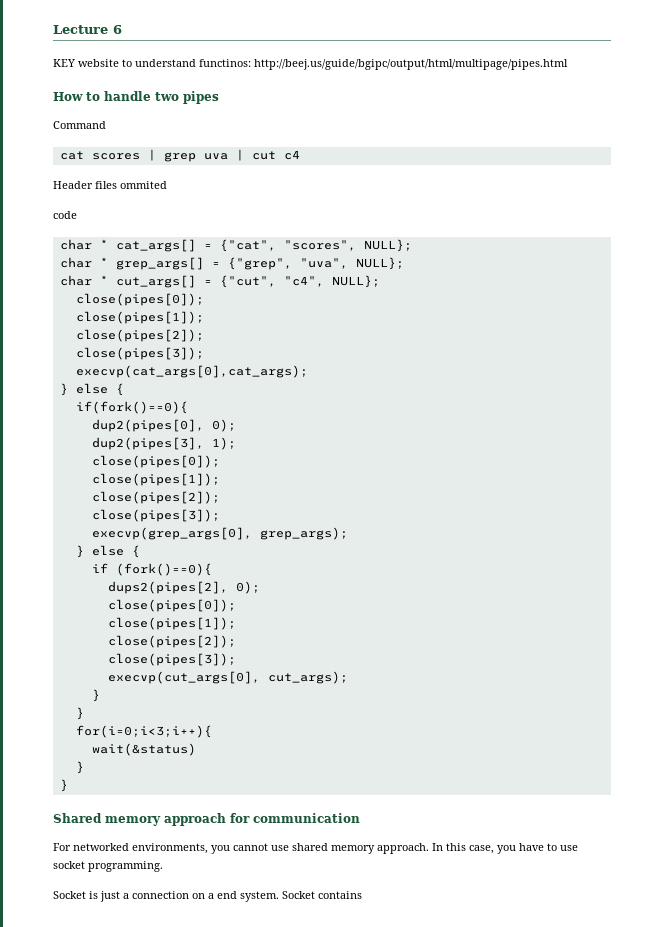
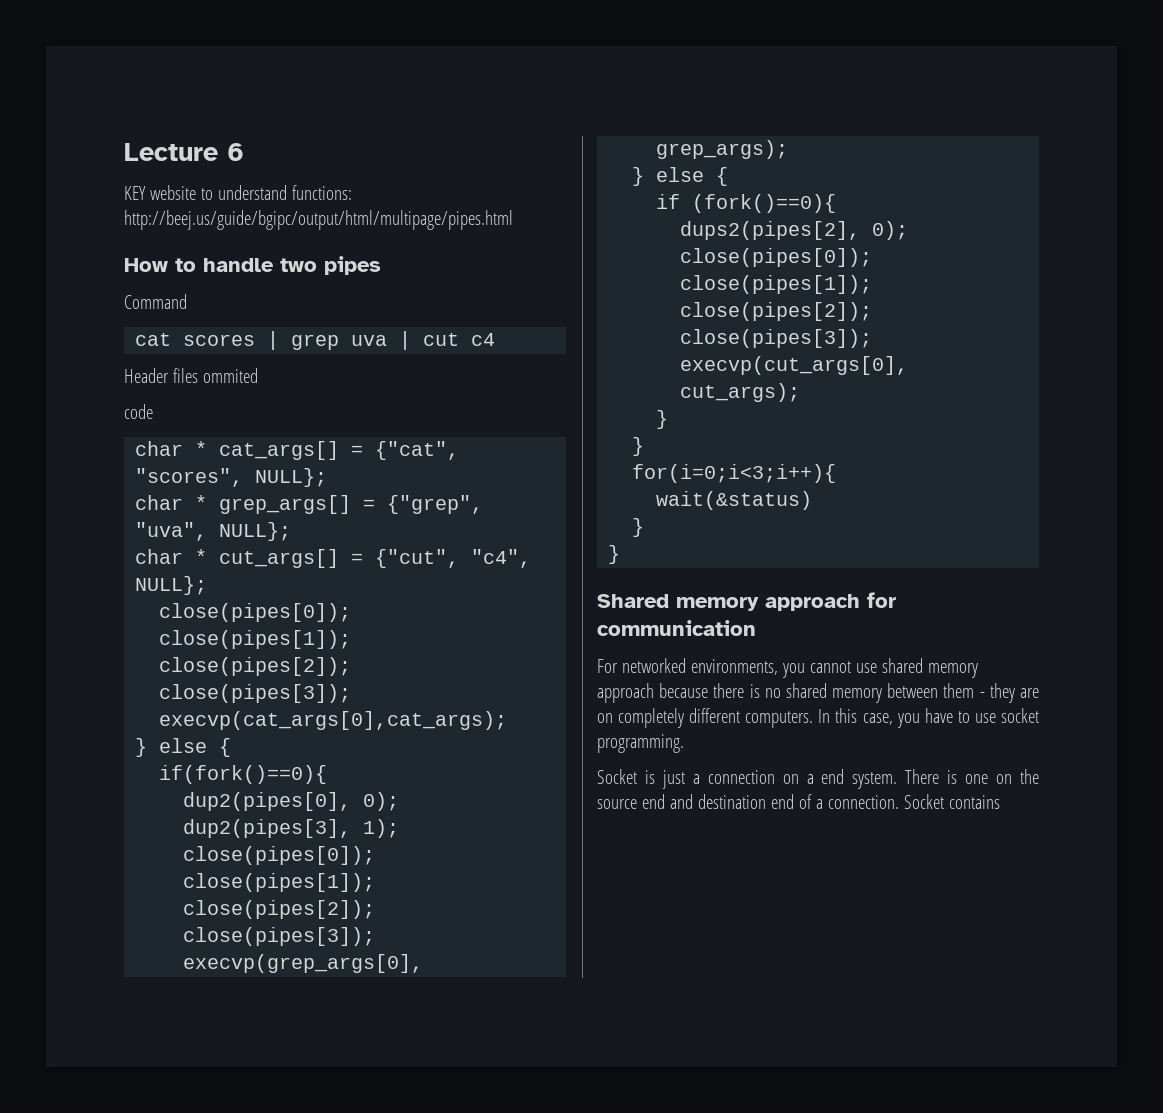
- KEY website to understand functinos: http://beej.us/guide/bgipc/output/html/multipage/pipes.html
+ KEY website to understand functions: http://beej.us/guide/bgipc/output/html/multipage/pipes.html
- For networked environments, you cannot use shared memory approach.
+ For networked environments, you cannot use shared memory approach because there is no shared memory between them - they are on completely different computers.
+ There is one on the source end and destination end of a connection.

